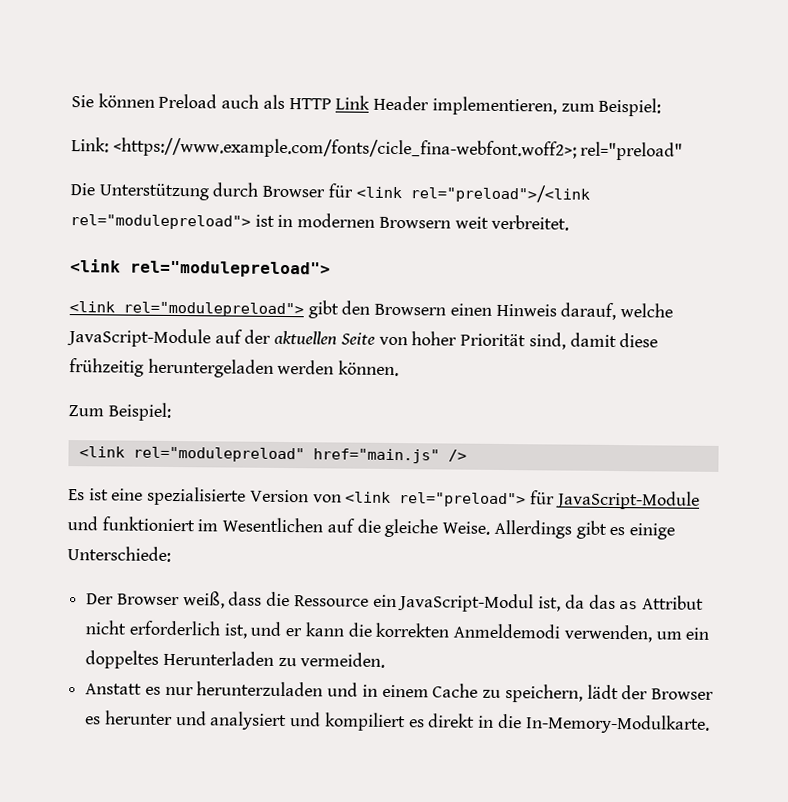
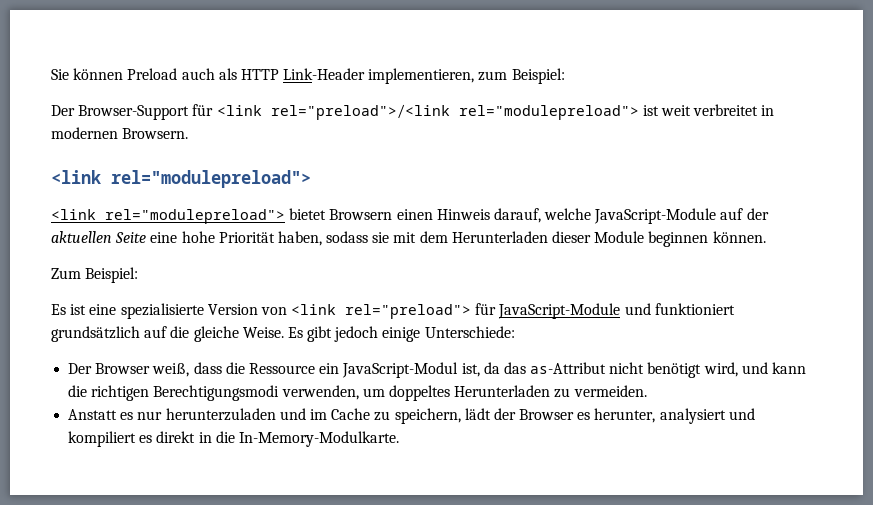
- Sie können Preload auch als HTTP Link Header implementieren, zum Beispiel:
+ Sie können Preload auch als HTTP Link-Header implementieren, zum Beispiel:
- Link: <https://www.example.com/fonts/cicle_fina-webfont.woff2>; rel="preload"
- Die Unterstützung durch Browser für <link rel="preload">/<link rel="modulepreload"> ist in modernen Browsern weit verbreitet.
+ Der Browser-Support für <link rel="preload">/<link rel="modulepreload"> ist weit verbreitet in modernen Browsern.
- <link rel="modulepreload"> gibt den Browsern einen Hinweis darauf, welche JavaScript-Module auf der aktuellen Seite von hoher Priorität sind, damit diese frühzeitig heruntergeladen werden können.
+ <link rel="modulepreload"> bietet Browsern einen Hinweis darauf, welche JavaScript-Module auf der aktuellen Seite eine hohe Priorität haben, sodass sie mit dem Herunterladen dieser Module beginnen können.
- <link rel="modulepreload" href="main.js" />
- Es ist eine spezialisierte Version von <link rel="preload"> für JavaScript-Module und funktioniert im Wesentlichen auf die gleiche Weise.
+ Es ist eine spezialisierte Version von <link rel="preload"> für JavaScript-Module und funktioniert grundsätzlich auf die gleiche Weise.
- Allerdings gibt es einige Unterschiede:
+ Es gibt jedoch einige Unterschiede:
- Der Browser weiß, dass die Ressource ein JavaScript-Modul ist, da das as Attribut nicht erforderlich ist, und er kann die korrekten Anmeldemodi verwenden, um ein doppeltes Herunterladen zu vermeiden.
+ Der Browser weiß, dass die Ressource ein JavaScript-Modul ist, da das as-Attribut nicht benötigt wird, und kann die richtigen Berechtigungsmodi verwenden, um doppeltes Herunterladen zu vermeiden.
- Anstatt es nur herunterzuladen und in einem Cache zu speichern, lädt der Browser es herunter und analysiert und kompiliert es direkt in die In-Memory-Modulkarte.
+ Anstatt es nur herunterzuladen und im Cache zu speichern, lädt der Browser es herunter, analysiert und kompiliert es direkt in die In-Memory-Modulkarte.

